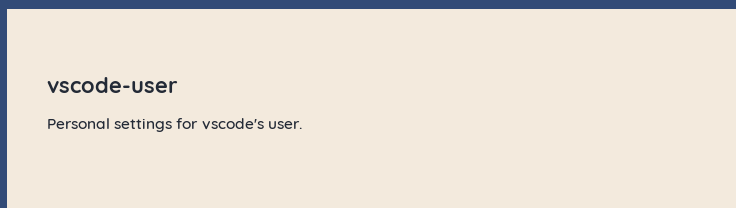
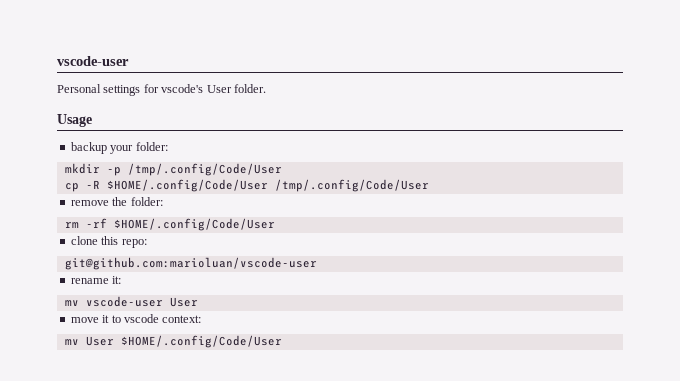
- Personal settings for vscode's user.
+ Personal settings for vscode's User folder.
+ Usage
+ backup your folder:
+ mkdir -p /tmp/.config/Code/User
+ cp -R $HOME/.config/Code/User /tmp/.config/Code/User
+ remove the folder:
+ rm -rf $HOME/.config/Code/User
+ clone this repo:
+ git@github.com:marioluan/vscode-user
+ rename it:
+ mv vscode-user User
+ move it to vscode context:
+ mv User $HOME/.config/Code/User

